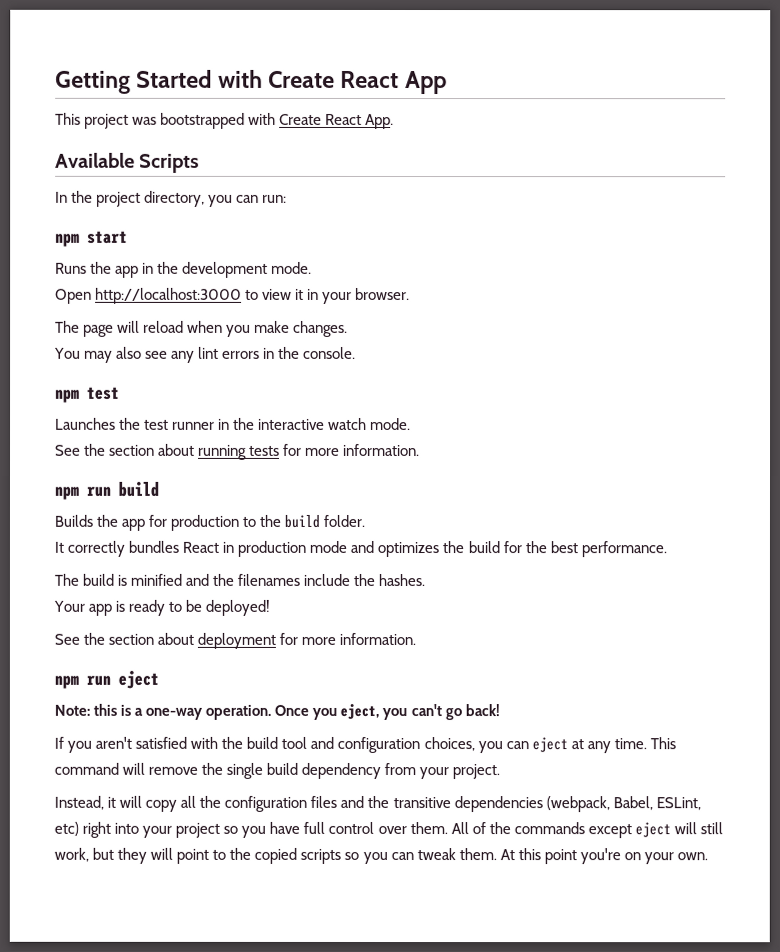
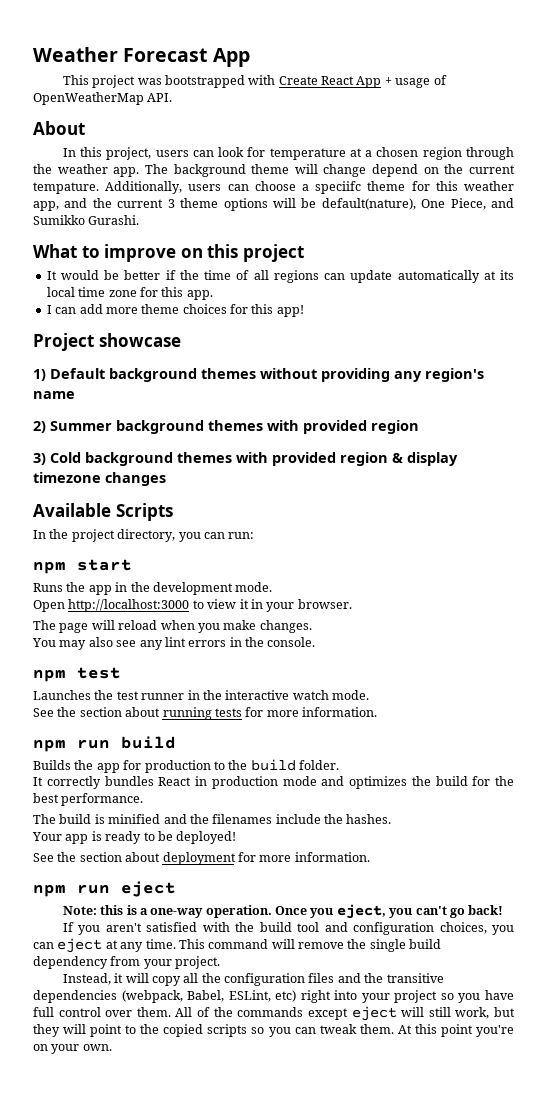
- Getting Started with Create React App
+ Weather Forecast App
- This project was bootstrapped with Create React App.
+ This project was bootstrapped with Create React App + usage of OpenWeatherMap API.
+ About
+ In this project, users can look for temperature at a chosen region through the weather app. The background theme will change depend on the current tempature. Additionally, users can choose a speciifc theme for this weather app, and the current 3 theme options will be default(nature), One Piece, and Sumikko Gurashi.
+ What to improve on this project
+ It would be better if the time of all regions can update automatically at its local time zone for this app.
+ I can add more theme choices for this app!
+ Project showcase
+ 1) Default background themes without providing any region's name
+ 2) Summer background themes with provided region
+ 3) Cold background themes with provided region & display timezone changes

